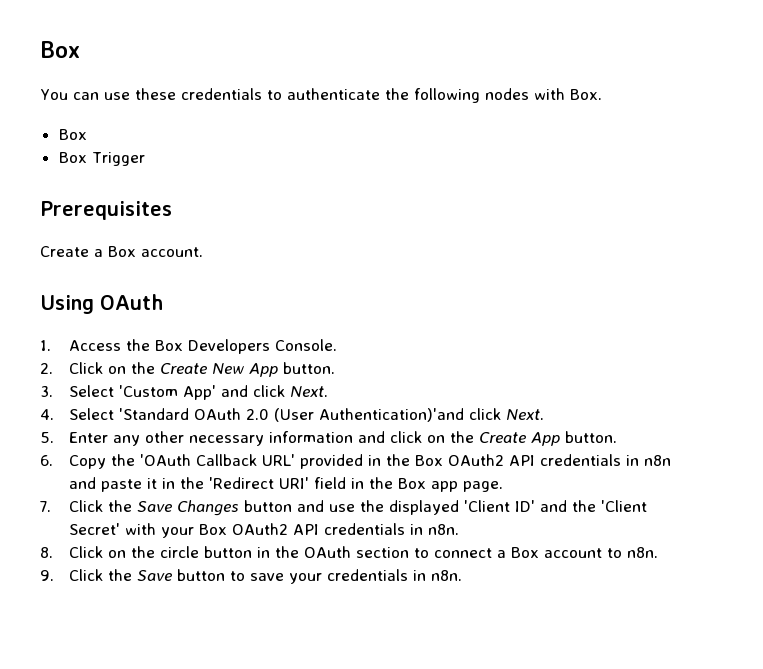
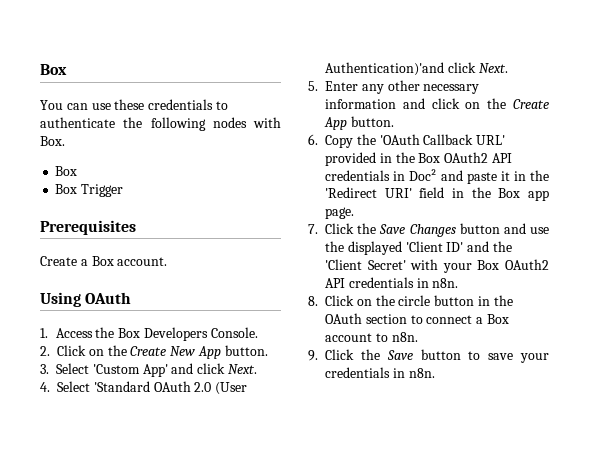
- 6. Copy the 'OAuth Callback URL' provided in the Box OAuth2 API credentials in n8n and paste it in the 'Redirect URI' field in the Box app page.
+ 6. Copy the 'OAuth Callback URL' provided in the Box OAuth2 API credentials in Doc² and paste it in the 'Redirect URI' field in the Box app page.

